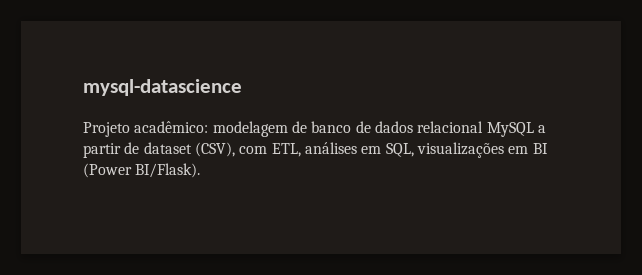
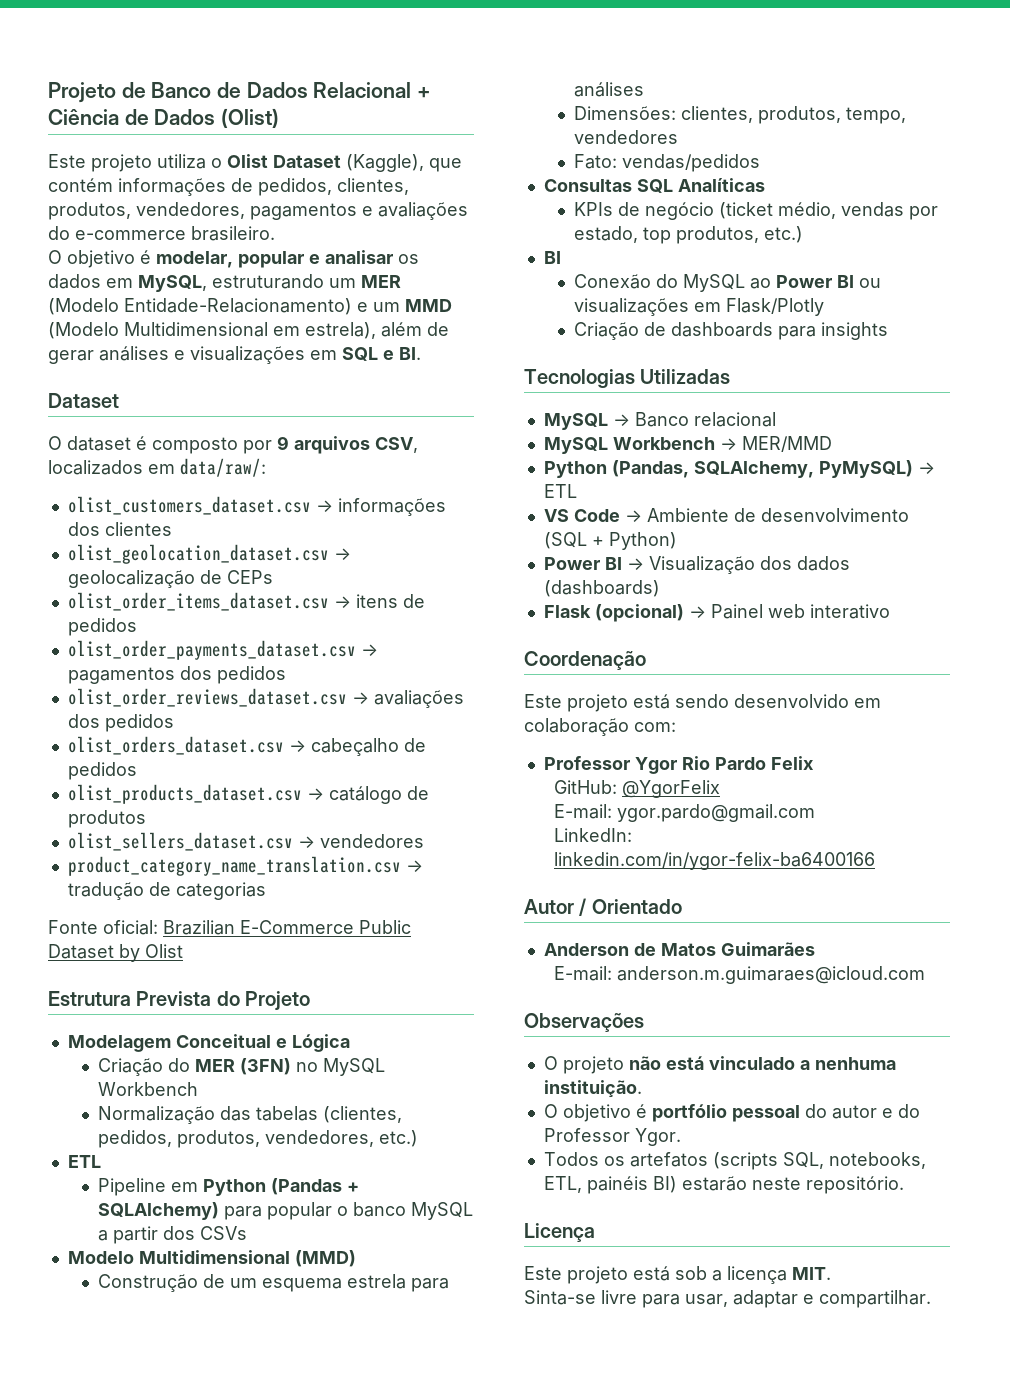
- mysql-datascience
- Projeto acadêmico: modelagem de banco de dados relacional MySQL a partir de dataset (CSV), com ETL, análises em SQL, visualizações em BI (Power BI/Flask).
+ Projeto de Banco de Dados Relacional + Ciência de Dados (Olist)
+ Este projeto utiliza o Olist Dataset (Kaggle), que contém informações de pedidos, clientes, produtos, vendedores, pagamentos e avaliações do e-commerce brasileiro.
+ O objetivo é modelar, popular e analisar os dados em MySQL, estruturando um MER (Modelo Entidade-Relacionamento) e um MMD (Modelo Multidimensional em estrela), além de gerar análises e visualizações em SQL e BI.
+ Dataset
+ O dataset é composto por 9 arquivos CSV, localizados em data/raw/:
+ olist_customers_dataset.csv → informações dos clientes
+ olist_geolocation_dataset.csv → geolocalização de CEPs
+ olist_order_items_dataset.csv → itens de pedidos
+ olist_order_payments_dataset.csv → pagamentos dos pedidos
+ olist_order_reviews_dataset.csv → avaliações dos pedidos
+ olist_orders_dataset.csv → cabeçalho de pedidos
+ olist_products_dataset.csv → catálogo de produtos
+ olist_sellers_dataset.csv → vendedores
+ product_category_name_translation.csv → tradução de categorias
+ Fonte oficial: Brazilian E-Commerce Public Dataset by Olist
+ Estrutura Prevista do Projeto
+ Modelagem Conceitual e Lógica
+ Criação do MER (3FN) no MySQL Workbench
+ Normalização das tabelas (clientes, pedidos, produtos, vendedores, etc.)
+ ETL
+ Pipeline em Python (Pandas + SQLAlchemy) para popular o banco MySQL a partir dos CSVs
+ Modelo Multidimensional (MMD)
+ Construção de um esquema estrela para análises
+ Dimensões: clientes, produtos, tempo, vendedores
+ Fato: vendas/pedidos
+ Consultas SQL Analíticas
+ KPIs de negócio (ticket médio, vendas por estado, top produtos, etc.)
+ BI
+ Conexão do MySQL ao Power BI ou visualizações em Flask/Plotly
+ Criação de dashboards para insights
+ Tecnologias Utilizadas
+ MySQL → Banco relacional
+ MySQL Workbench → MER/MMD
+ Python (Pandas, SQLAlchemy, PyMySQL) → ETL
+ VS Code → Ambiente de desenvolvimento (SQL + Python)
+ Power BI → Visualização dos dados (dashboards)
+ Flask (opcional) → Painel web interativo
+ Coordenação
+ Este projeto está sendo desenvolvido em colaboração com:
+ Professor Ygor Rio Pardo Felix
+ GitHub: @YgorFelix
+ E-mail: ygor.pardo@gmail.com
+ LinkedIn: linkedin.com/in/ygor-felix-ba6400166
+ Autor / Orientado
+ Anderson de Matos Guimarães
+ E-mail: anderson.m.guimaraes@icloud.com
+ Observações
+ O projeto não está vinculado a nenhuma instituição.
+ O objetivo é portfólio pessoal do autor e do Professor Ygor.
+ Todos os artefatos (scripts SQL, notebooks, ETL, painéis BI) estarão neste repositório.
+ Licença
+ Este projeto está sob a licença MIT.
+ Sinta-se livre para usar, adaptar e compartilhar.

